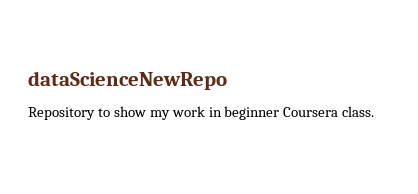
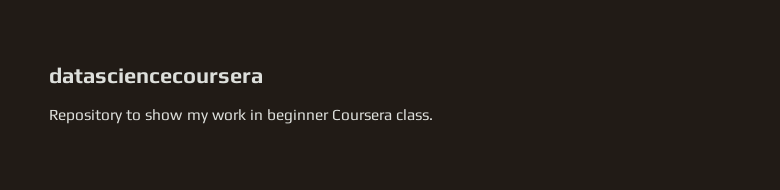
- dataScienceNewRepo
+ datasciencecoursera

